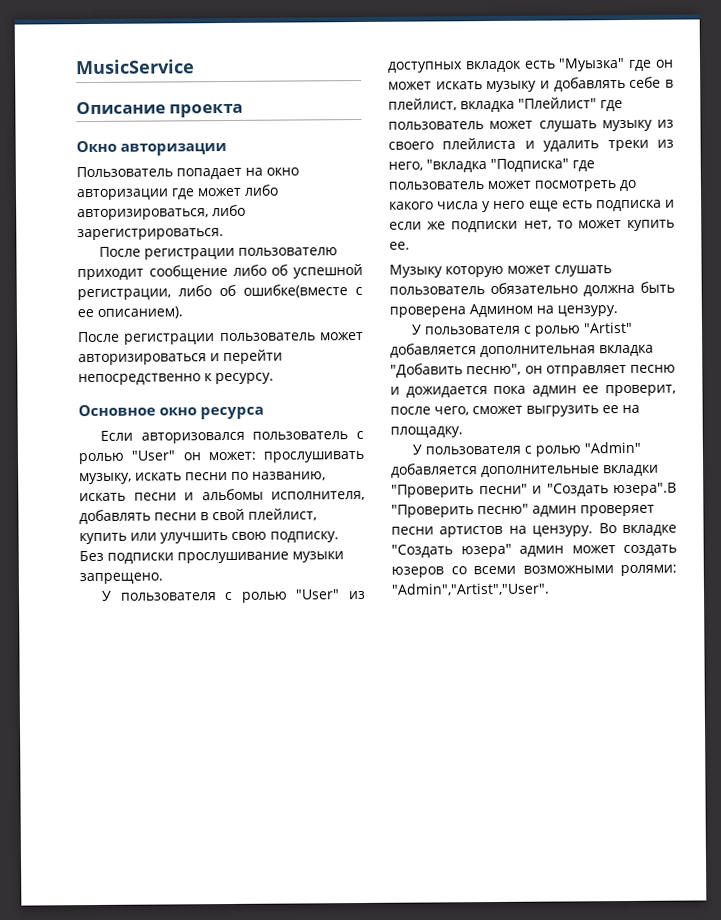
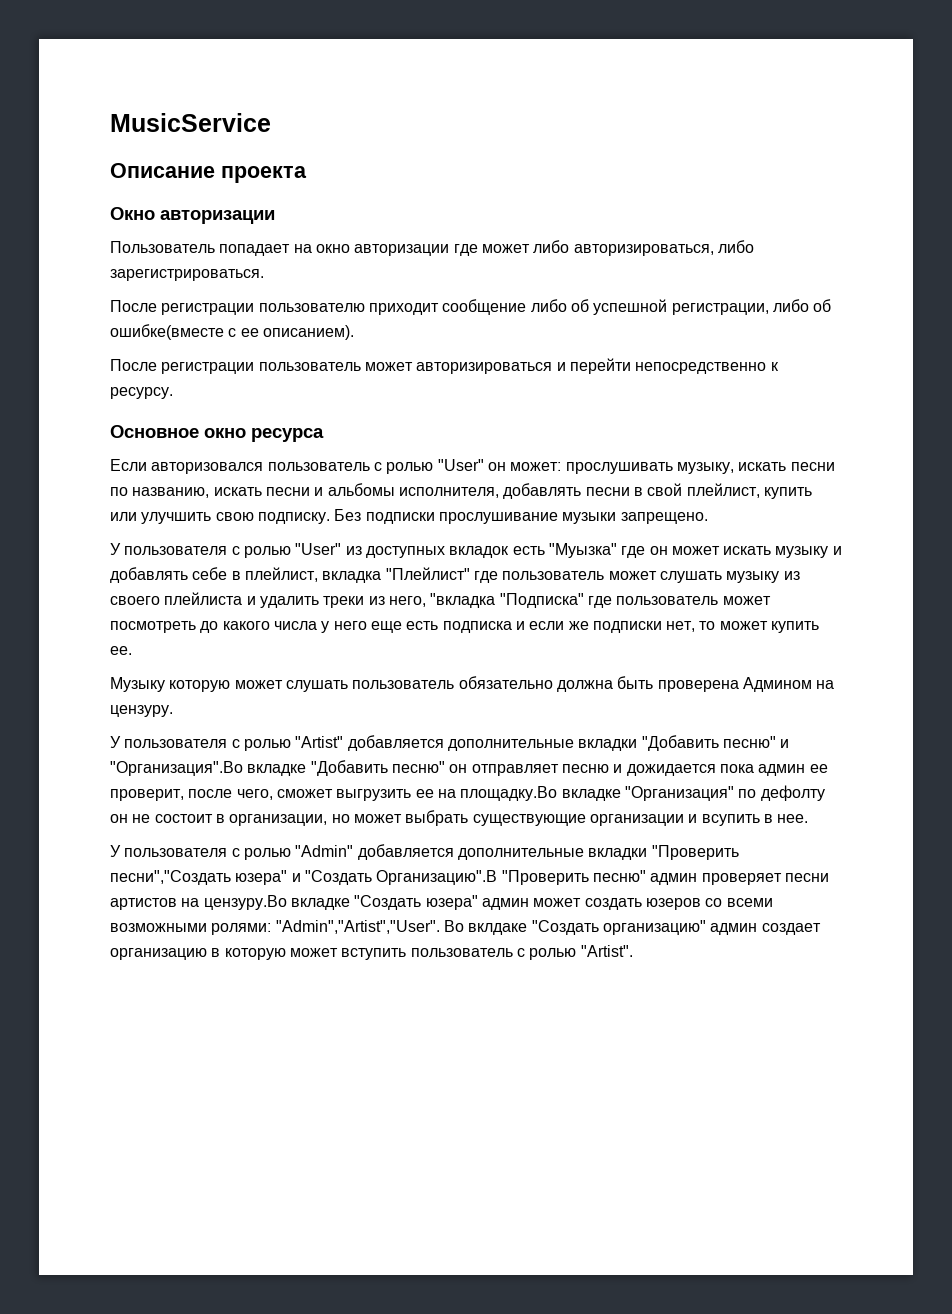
- У пользователя с ролью "Artist" добавляется дополнительная вкладка "Добавить песню", он отправляет песню и дожидается пока админ ее проверит, после чего, сможет выгрузить ее на площадку.
+ У пользователя с ролью "Artist" добавляется дополнительные вкладки "Добавить песню" и "Организация".Во вкладке "Добавить песню" он отправляет песню и дожидается пока админ ее проверит, после чего, сможет выгрузить ее на площадку.Во вкладке "Организация" по дефолту он не состоит в организации, но может выбрать существующие организации и всупить в нее.
- У пользователя с ролью "Admin" добавляется дополнительные вкладки "Проверить песни" и "Создать юзера".В "Проверить песню" админ проверяет песни артистов на цензуру. Во вкладке "Создать юзера" админ может создать юзеров со всеми возможными ролями: "Admin","Artist","User".
+ У пользователя с ролью "Admin" добавляется дополнительные вкладки "Проверить песни","Создать юзера" и "Создать Организацию".В "Проверить песню" админ проверяет песни артистов на цензуру.Во вкладке "Создать юзера" админ может создать юзеров со всеми возможными ролями: "Admin","Artist","User".
+ Во вклдаке "Создать организацию" админ создает организацию в которую может вступить пользователь с ролью "Artist".

